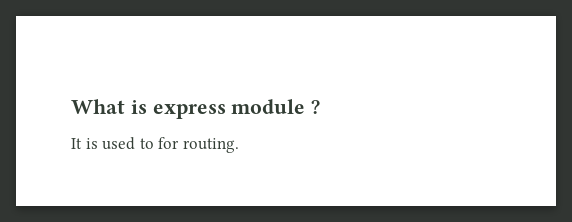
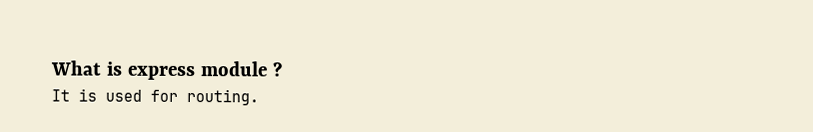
- It is used to for routing.
+ It is used for routing.

